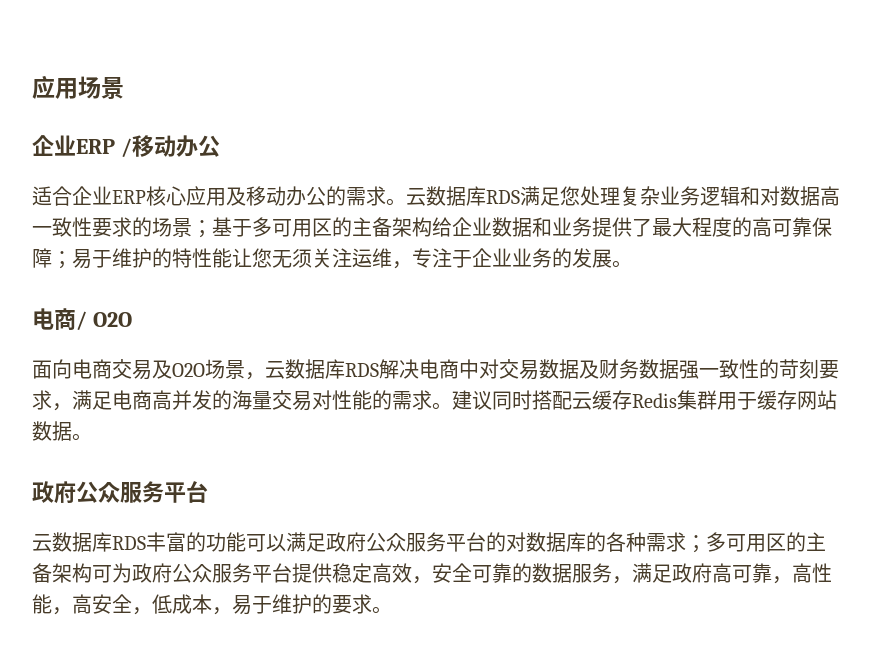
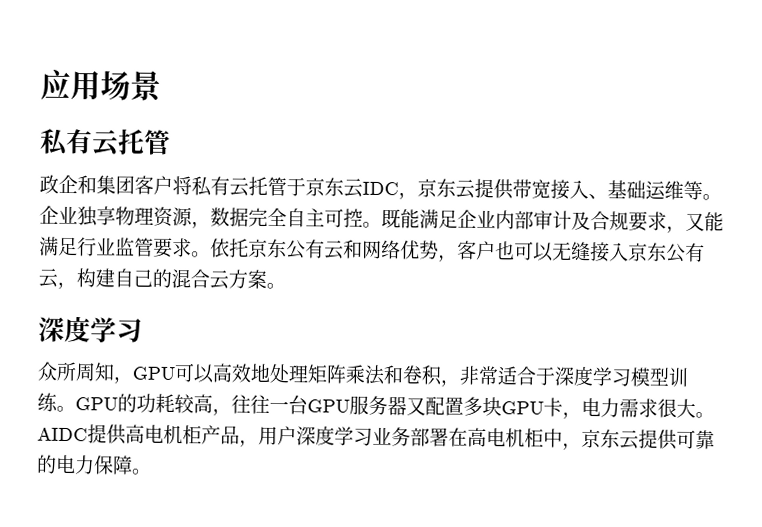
  应用场景
- 企业ERP /移动办公
- 适合企业ERP核心应用及移动办公的需求。云数据库RDS满足您处理复杂业务逻辑和对数据高一致性要求的场景；基于多可用区的主备架构给企业数据和业务提供了最大程度的高可靠保障；易于维护的特性能让您无须关注运维，专注于企业业务的发展。
- 电商/ O2O
- 面向电商交易及O2O场景，云数据库RDS解决电商中对交易数据及财务数据强一致性的苛刻要求，满足电商高并发的海量交易对性能的需求。建议同时搭配云缓存Redis集群用于缓存网站数据。
- 政府公众服务平台
- 云数据库RDS丰富的功能可以满足政府公众服务平台的对数据库的各种需求；多可用区的主备架构可为政府公众服务平台提供稳定高效，安全可靠的数据服务，满足政府高可靠，高性能，高安全，低成本，易于维护的要求。
+ 私有云托管
+ 政企和集团客户将私有云托管于京东云IDC，京东云提供带宽接入、基础运维等。企业独享物理资源，数据完全自主可控。既能满足企业内部审计及合规要求，又能满足行业监管要求。依托京东公有云和网络优势，客户也可以无缝接入京东公有云，构建自己的混合云方案。
+ 深度学习
+ 众所周知，GPU可以高效地处理矩阵乘法和卷积，非常适合于深度学习模型训练。GPU的功耗较高，往往一台GPU服务器又配置多块GPU卡，电力需求很大。AIDC提供高电机柜产品，用户深度学习业务部署在高电机柜中，京东云提供可靠的电力保障。

